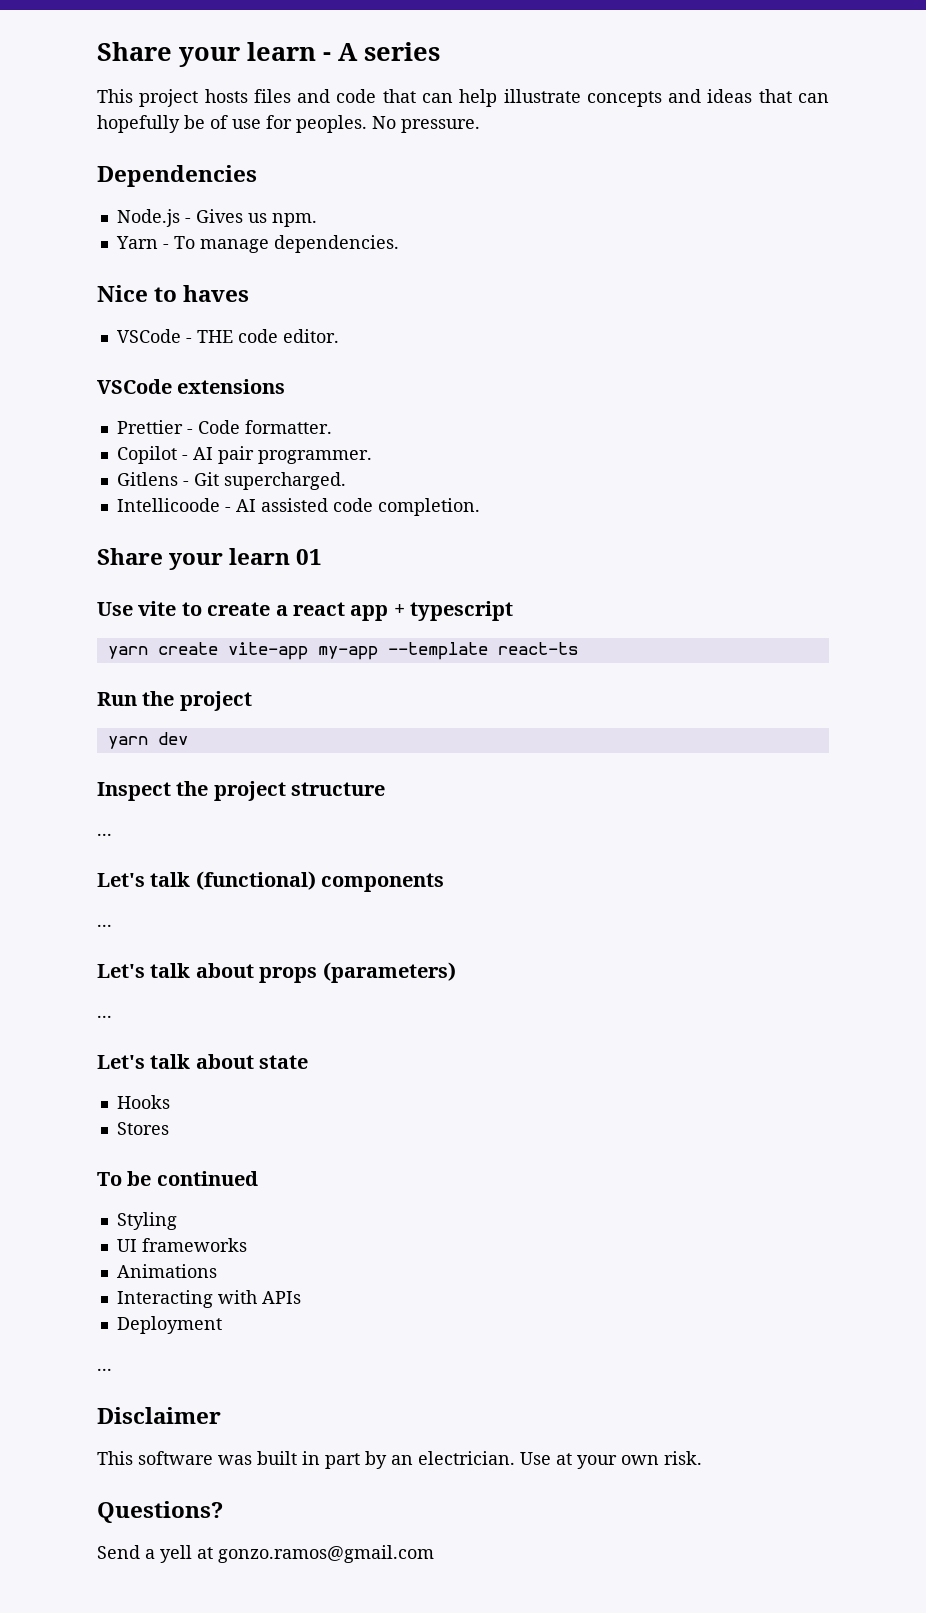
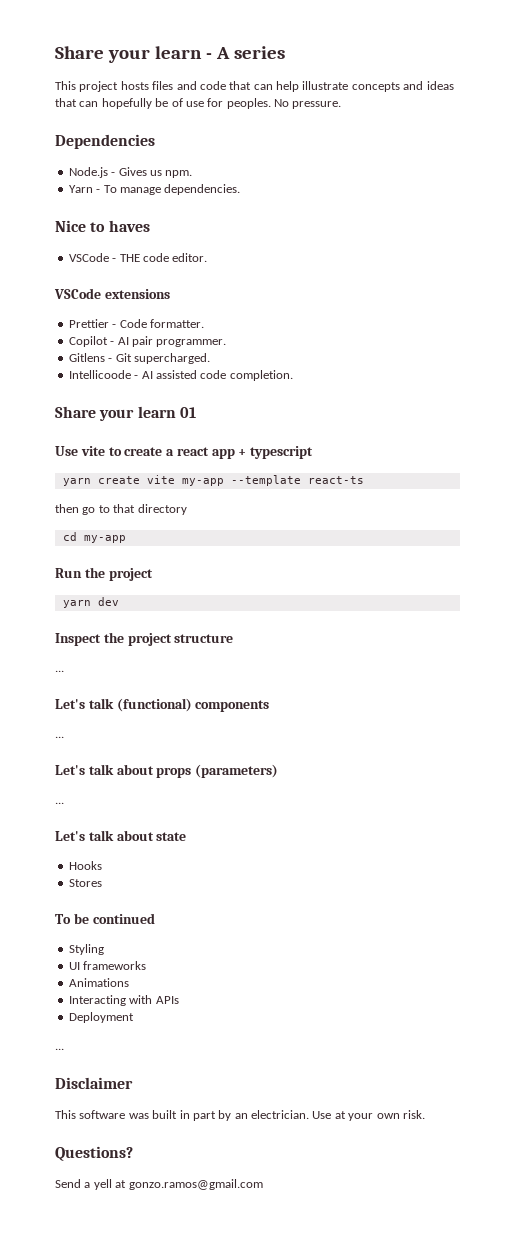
- yarn create vite-app my-app --template react-ts
+ yarn create vite my-app --template react-ts
+ then go to that directory
+ cd my-app

